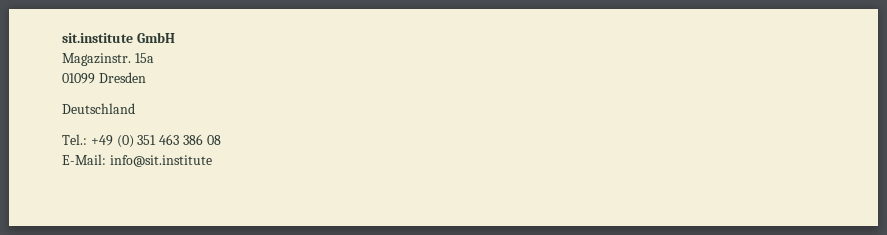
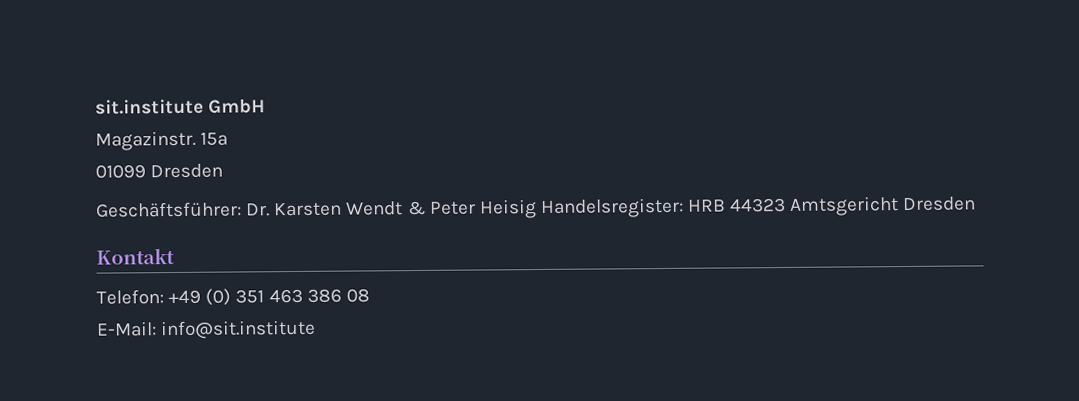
- Deutschland
- Tel.: +49 (0) 351 463 386 08
+ Geschäftsführer: Dr. Karsten Wendt & Peter Heisig Handelsregister: HRB 44323 Amtsgericht Dresden
+ Kontakt
+ Telefon: +49 (0) 351 463 386 08

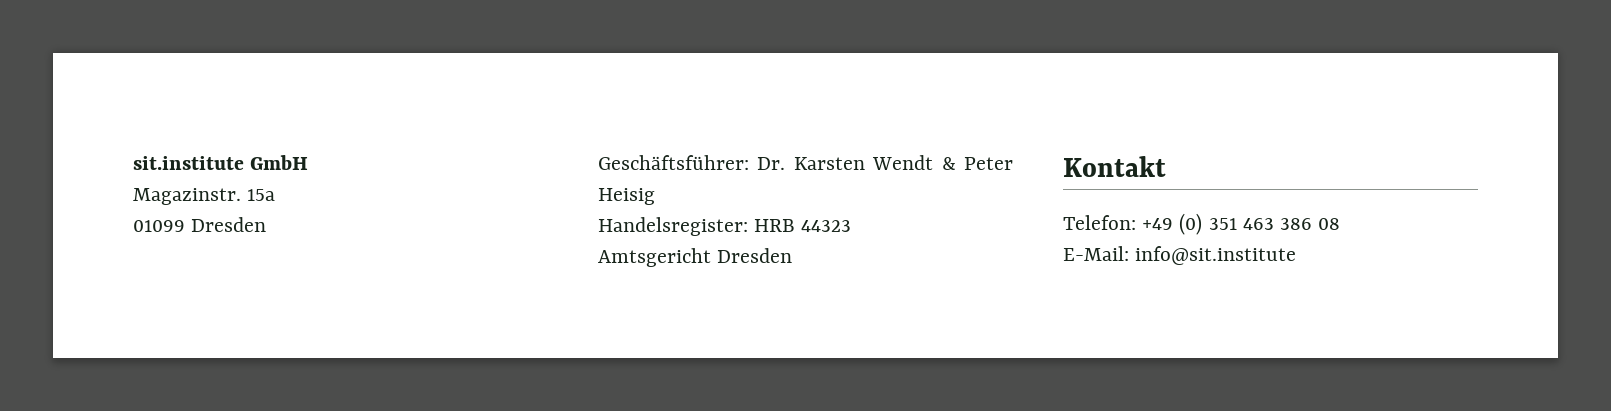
- Geschäftsführer: Dr. Karsten Wendt & Peter Heisig Handelsregister: HRB 44323 Amtsgericht Dresden
+ Geschäftsführer: Dr. Karsten Wendt & Peter Heisig
+ Handelsregister: HRB 44323
+ Amtsgericht Dresden

